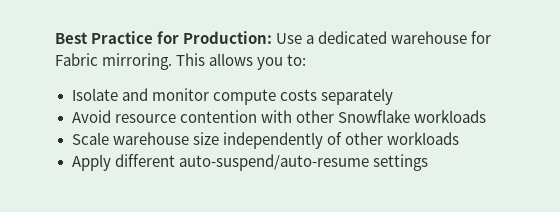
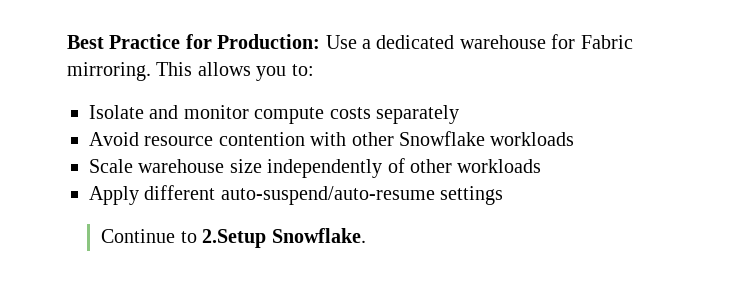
+ Continue to 2.Setup Snowflake.

